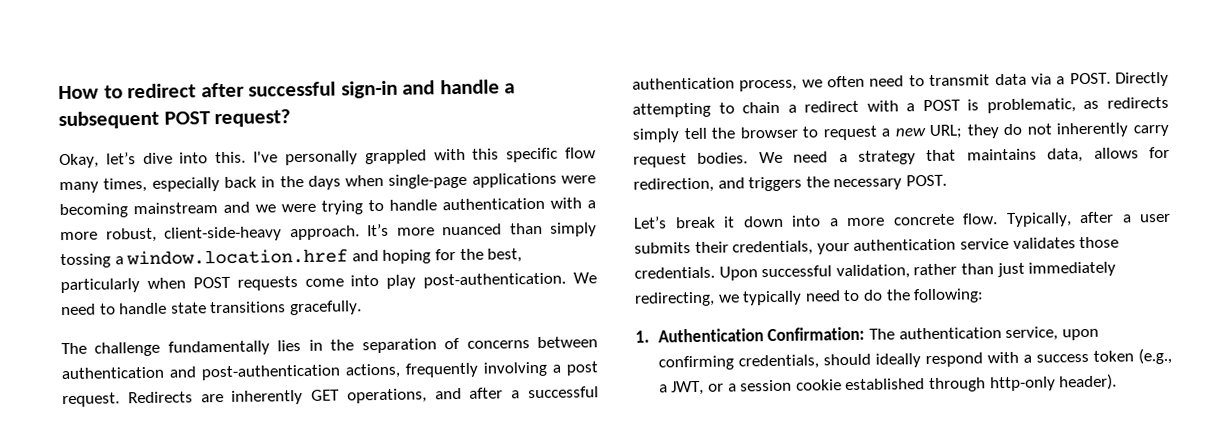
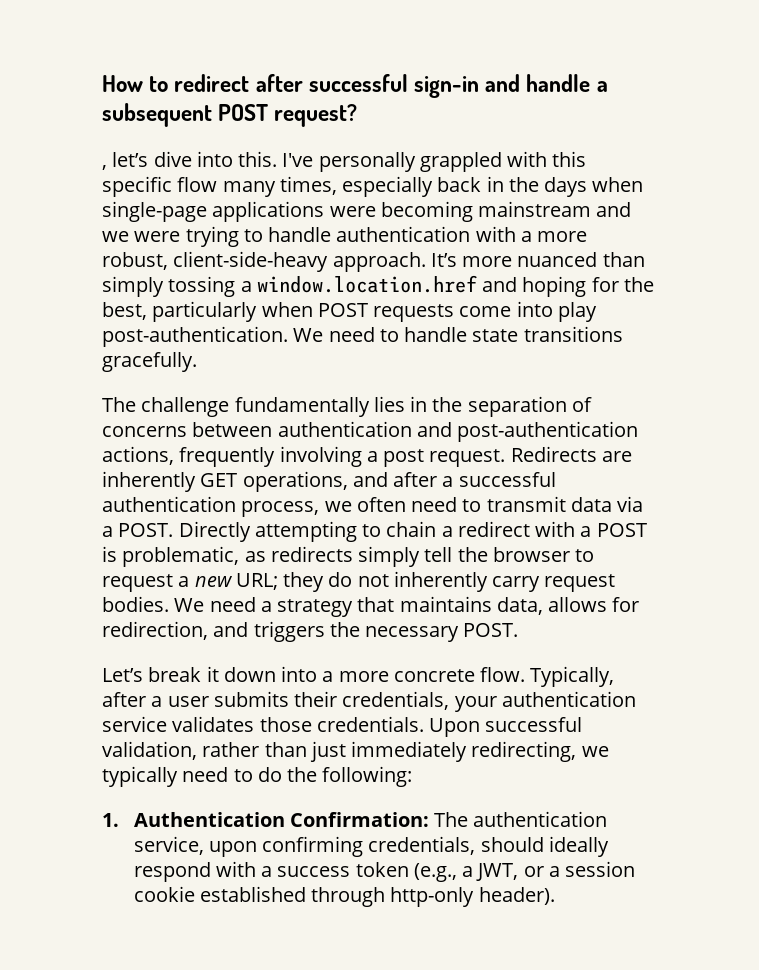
- Okay, let’s dive into this.
+ , let’s dive into this.

